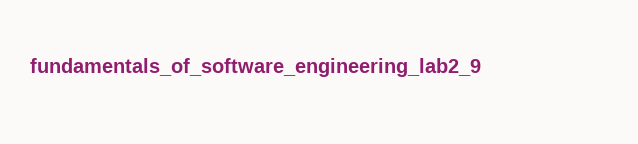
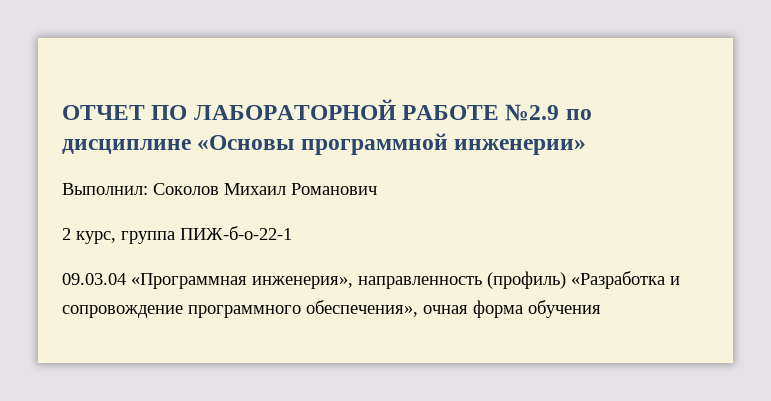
- fundamentals_of_software_engineering_lab2_9
+ ОТЧЕТ ПО ЛАБОРАТОРНОЙ РАБОТЕ №2.9 по дисциплине «Основы программной инженерии»
+ Выполнил: Соколов Михаил Романович
+ 2 курс, группа ПИЖ-б-о-22-1
+ 09.03.04 «Программная инженерия», направленность (профиль) «Разработка и сопровождение программного обеспечения», очная форма обучения

